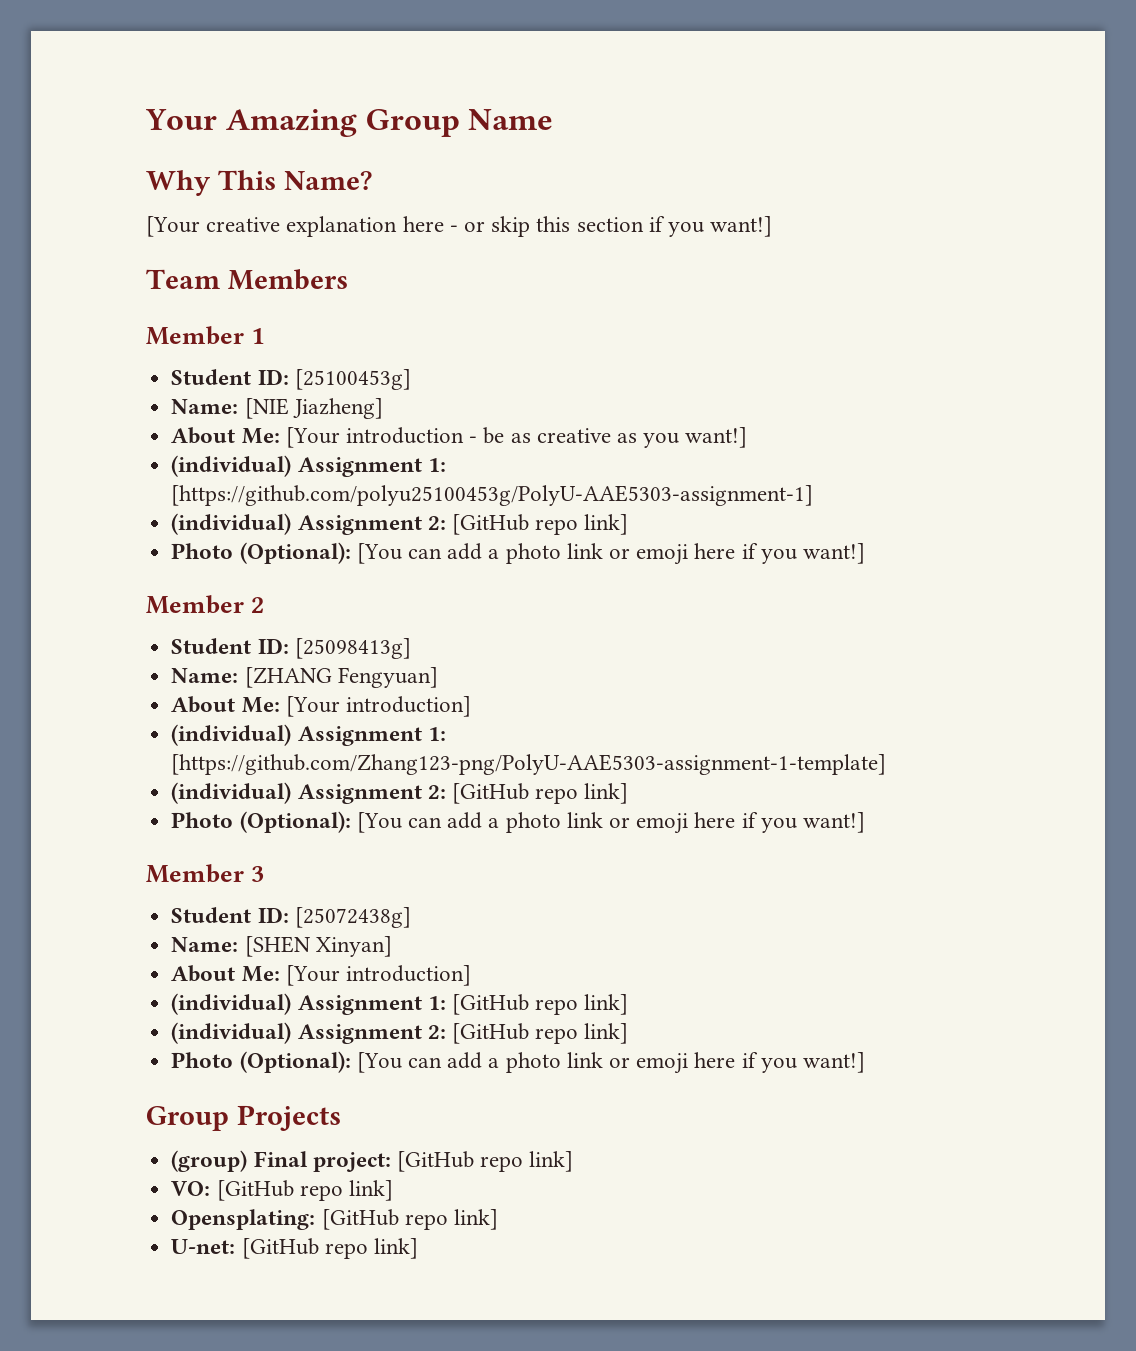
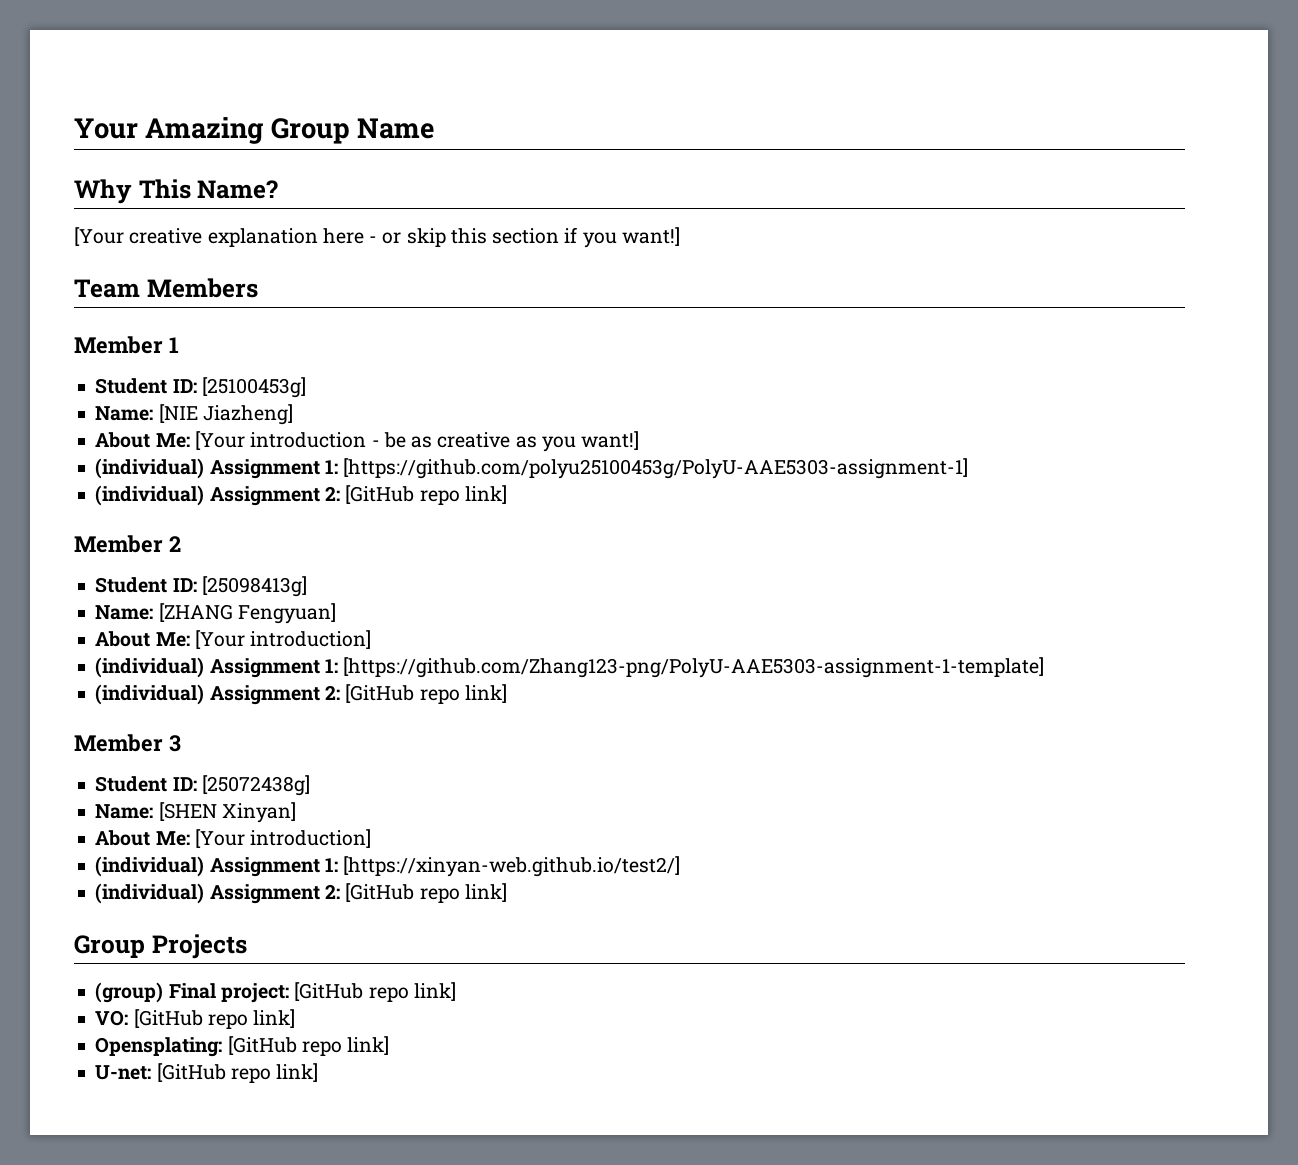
  (individual) Assignment 1: [https://github.com/polyu25100453g/PolyU-AAE5303-assignment-1]
  (individual) Assignment 2: [GitHub repo link]
- Photo (Optional): [You can add a photo link or emoji here if you want!]
  (individual) Assignment 1: [https://github.com/Zhang123-png/PolyU-AAE5303-assignment-1-template]
  (individual) Assignment 2: [GitHub repo link]
- Photo (Optional): [You can add a photo link or emoji here if you want!]
- (individual) Assignment 1: [GitHub repo link]
+ (individual) Assignment 1: [https://xinyan-web.github.io/test2/]
  (individual) Assignment 2: [GitHub repo link]
- Photo (Optional): [You can add a photo link or emoji here if you want!]

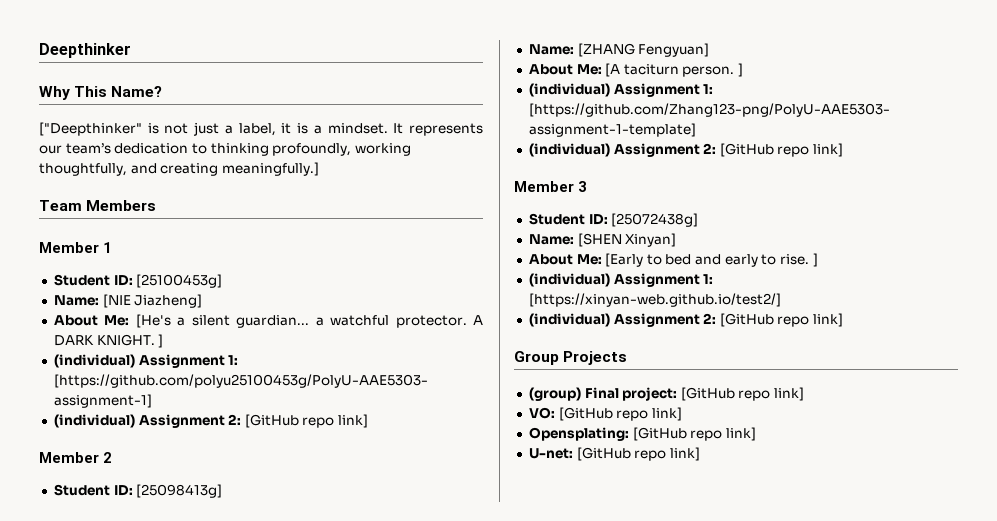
- Your Amazing Group Name
+ Deepthinker
- [Your creative explanation here - or skip this section if you want!]
+ ["Deepthinker" is not just a label, it is a mindset. It represents our team’s dedication to thinking profoundly, working thoughtfully, and creating meaningfully.]
- About Me: [Your introduction - be as creative as you want!]
+ About Me: [He's a silent guardian... a watchful protector. A DARK KNIGHT. ]
  Name: [ZHANG Fengyuan]
- About Me: [Your introduction]
+ About Me: [A taciturn person. ]
  Name: [SHEN Xinyan]
- About Me: [Your introduction]
+ About Me: [Early to bed and early to rise. ]

